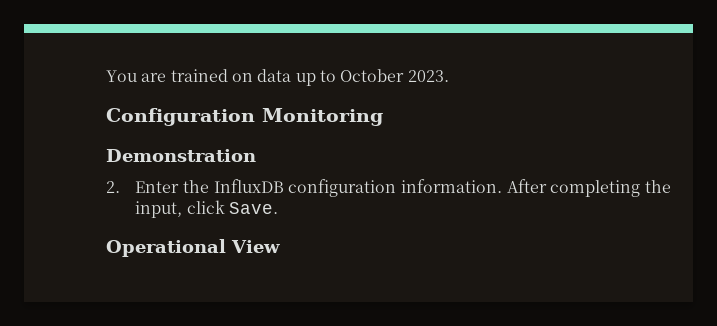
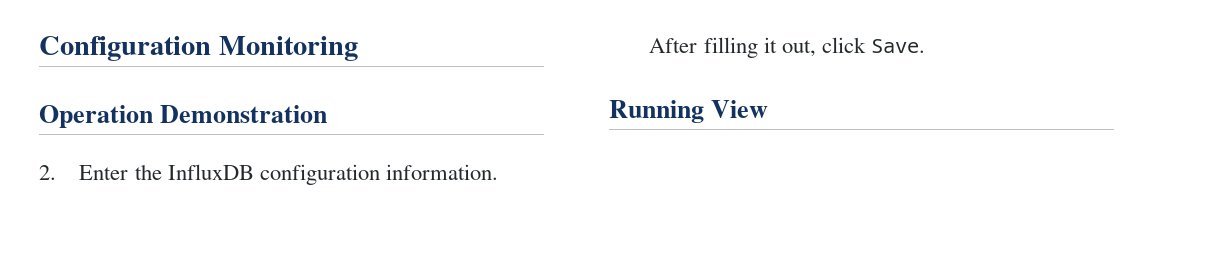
- You are trained on data up to October 2023.
- Demonstration
+ Operation Demonstration
- After completing the input, click Save.
+ After filling it out, click Save.
- Operational View
+ Running View

